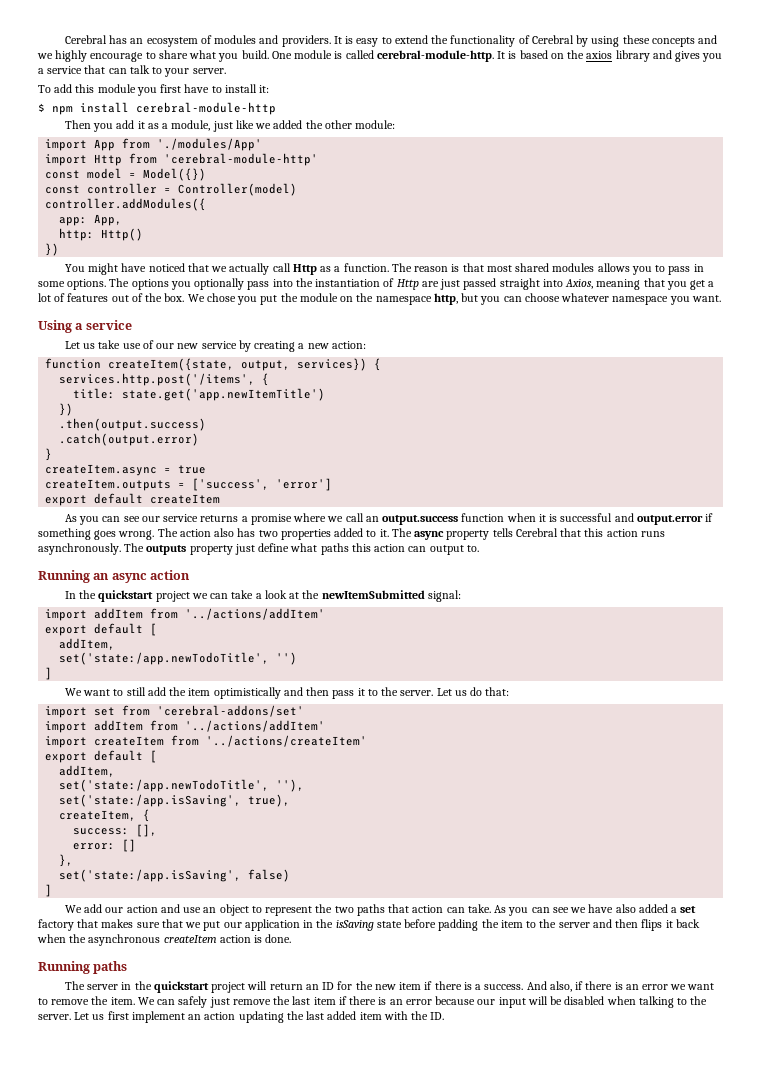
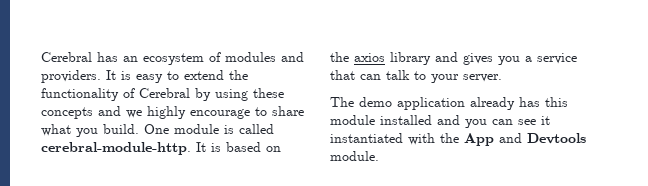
- To add this module you first have to install it:
- $ npm install cerebral-module-http
- Then you add it as a module, just like we added the other module:
- import App from './modules/App'
- import Http from 'cerebral-module-http'
- const model = Model({})
- const controller = Controller(model)
- controller.addModules({
- app: App,
- http: Http()
- })
- You might have noticed that we actually call Http as a function. The reason is that most shared modules allows you to pass in some options. The options you optionally pass into the instantiation of Http are just passed straight into Axios, meaning that you get a lot of features out of the box. We chose you put the module on the namespace http, but you can choose whatever namespace you want.
- Using a service
- Let us take use of our new service by creating a new action:
- function createItem({state, output, services}) {
- services.http.post('/items', {
- title: state.get('app.newItemTitle')
- })
- .then(output.success)
- .catch(output.error)
- }
- createItem.async = true
- createItem.outputs = ['success', 'error']
- export default createItem
- As you can see our service returns a promise where we call an output.success function when it is successful and output.error if something goes wrong. The action also has two properties added to it. The async property tells Cerebral that this action runs asynchronously. The outputs property just define what paths this action can output to.
- Running an async action
- In the quickstart project we can take a look at the newItemSubmitted signal:
- import addItem from '../actions/addItem'
- export default [
- addItem,
- set('state:/app.newTodoTitle', '')
- ]
- We want to still add the item optimistically and then pass it to the server. Let us do that:
- import set from 'cerebral-addons/set'
- import addItem from '../actions/addItem'
- import createItem from '../actions/createItem'
- export default [
- addItem,
- set('state:/app.newTodoTitle', ''),
- set('state:/app.isSaving', true),
- createItem, {
- success: [],
- error: []
- },
- set('state:/app.isSaving', false)
- ]
- We add our action and use an object to represent the two paths that action can take. As you can see we have also added a set factory that makes sure that we put our application in the isSaving state before padding the item to the server and then flips it back when the asynchronous createItem action is done.
- Running paths
- The server in the quickstart project will return an ID for the new item if there is a success. And also, if there is an error we want to remove the item. We can safely just remove the last item if there is an error because our input will be disabled when talking to the server. Let us first implement an action updating the last added item with the ID.
+ The demo application already has this module installed and you can see it instantiated with the App and Devtools module.

